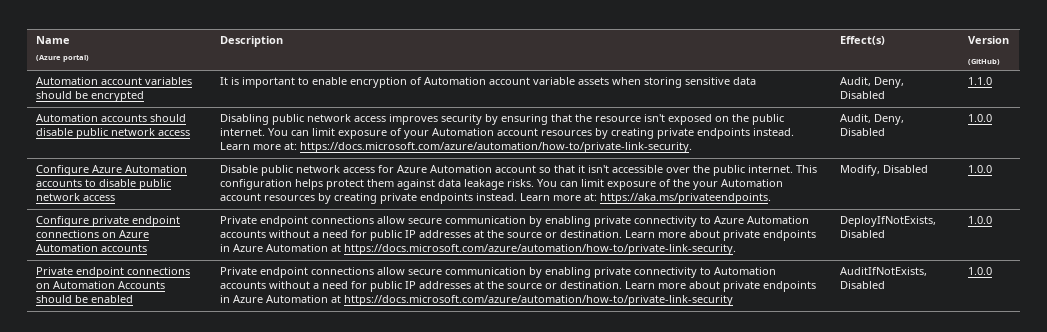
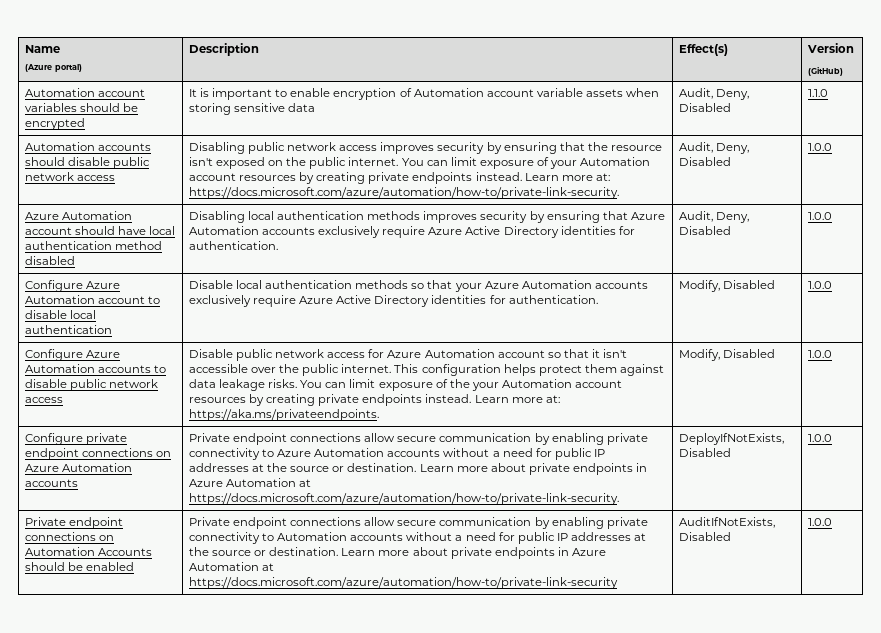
+ Azure Automation account should have local authentication method disabled | Disabling local authentication methods improves security by ensuring that Azure Automation accounts exclusively require Azure Active Directory identities for authentication. | Audit, Deny, Disabled | 1.0.0
+ Configure Azure Automation account to disable local authentication | Disable local authentication methods so that your Azure Automation accounts exclusively require Azure Active Directory identities for authentication. | Modify, Disabled | 1.0.0

